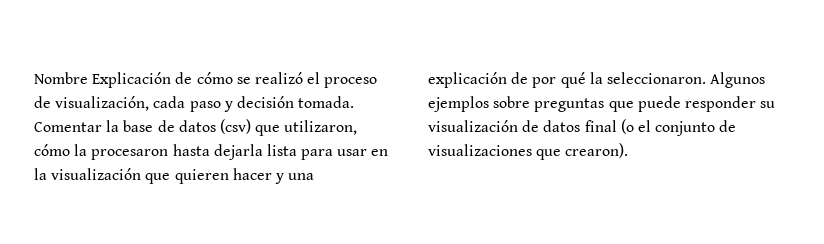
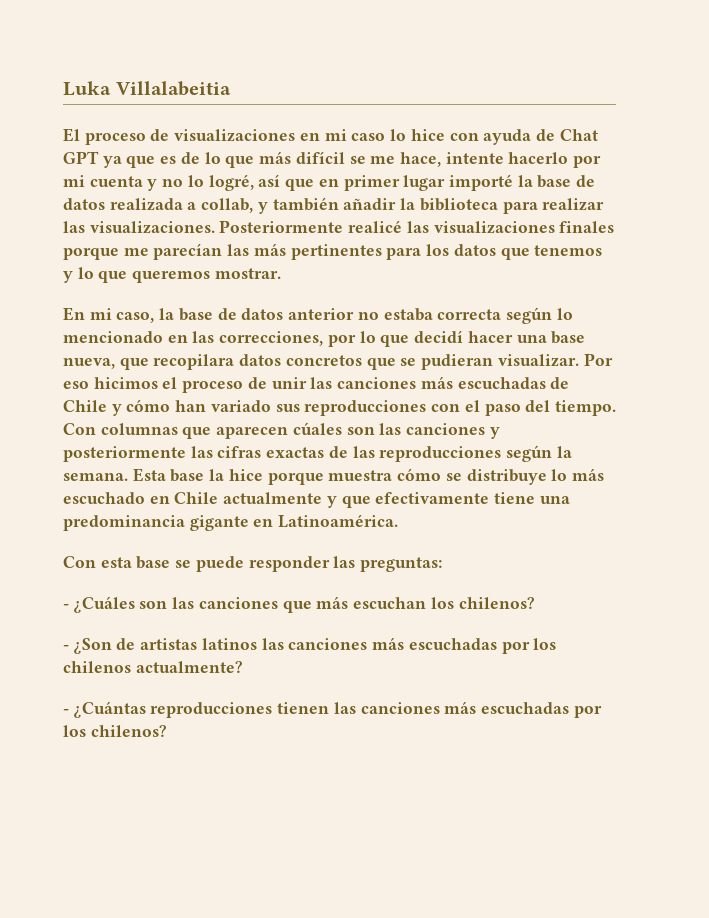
- Nombre Explicación de cómo se realizó el proceso de visualización, cada paso y decisión tomada. Comentar la base de datos (csv) que utilizaron, cómo la procesaron hasta dejarla lista para usar en la visualización que quieren hacer y una explicación de por qué la seleccionaron. Algunos ejemplos sobre preguntas que puede responder su visualización de datos final (o el conjunto de visualizaciones que crearon).
+ Luka Villalabeitia
+ El proceso de visualizaciones en mi caso lo hice con ayuda de Chat GPT ya que es de lo que más difícil se me hace, intente hacerlo por mi cuenta y no lo logré, así que en primer lugar importé la base de datos realizada a collab, y también añadir la biblioteca para realizar las visualizaciones. Posteriormente realicé las visualizaciones finales porque me parecían las más pertinentes para los datos que tenemos y lo que queremos mostrar.
+ En mi caso, la base de datos anterior no estaba correcta según lo mencionado en las correcciones, por lo que decidí hacer una base nueva, que recopilara datos concretos que se pudieran visualizar. Por eso hicimos el proceso de unir las canciones más escuchadas de Chile y cómo han variado sus reproducciones con el paso del tiempo. Con columnas que aparecen cúales son las canciones y posteriormente las cifras exactas de las reproducciones según la semana. Esta base la hice porque muestra cómo se distribuye lo más escuchado en Chile actualmente y que efectivamente tiene una predominancia gigante en Latinoamérica.
+ Con esta base se puede responder las preguntas:
+ - ¿Cuáles son las canciones que más escuchan los chilenos?
+ - ¿Son de artistas latinos las canciones más escuchadas por los chilenos actualmente?
+ - ¿Cuántas reproducciones tienen las canciones más escuchadas por los chilenos?

